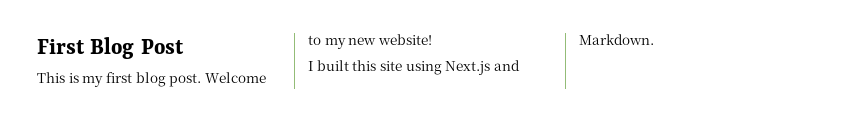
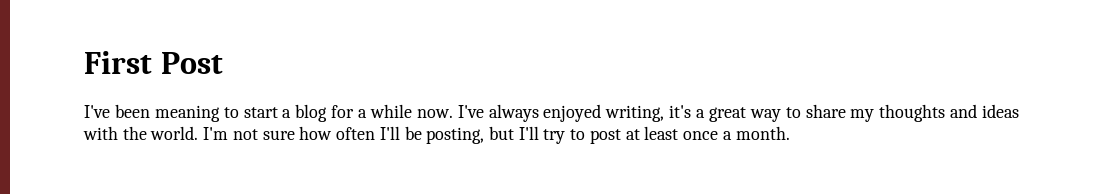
- First Blog Post
+ First Post
- This is my first blog post. Welcome to my new website!
- I built this site using Next.js and Markdown.
+ I've been meaning to start a blog for a while now. I've always enjoyed writing, it's a great way to share my thoughts and ideas with the world. I'm not sure how often I'll be posting, but I'll try to post at least once a month.

